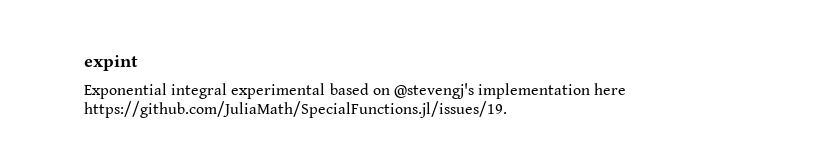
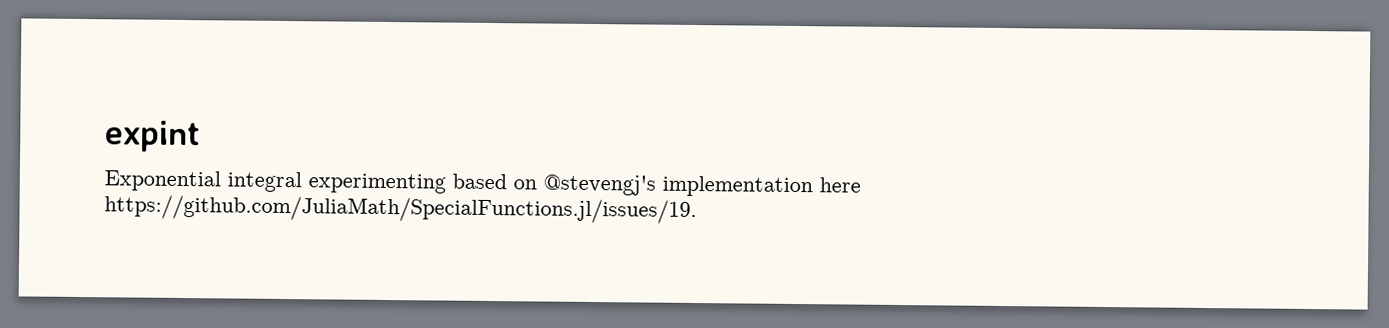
- Exponential integral experimental based on @stevengj's implementation here https://github.com/JuliaMath/SpecialFunctions.jl/issues/19.
+ Exponential integral experimenting based on @stevengj's implementation here https://github.com/JuliaMath/SpecialFunctions.jl/issues/19.

